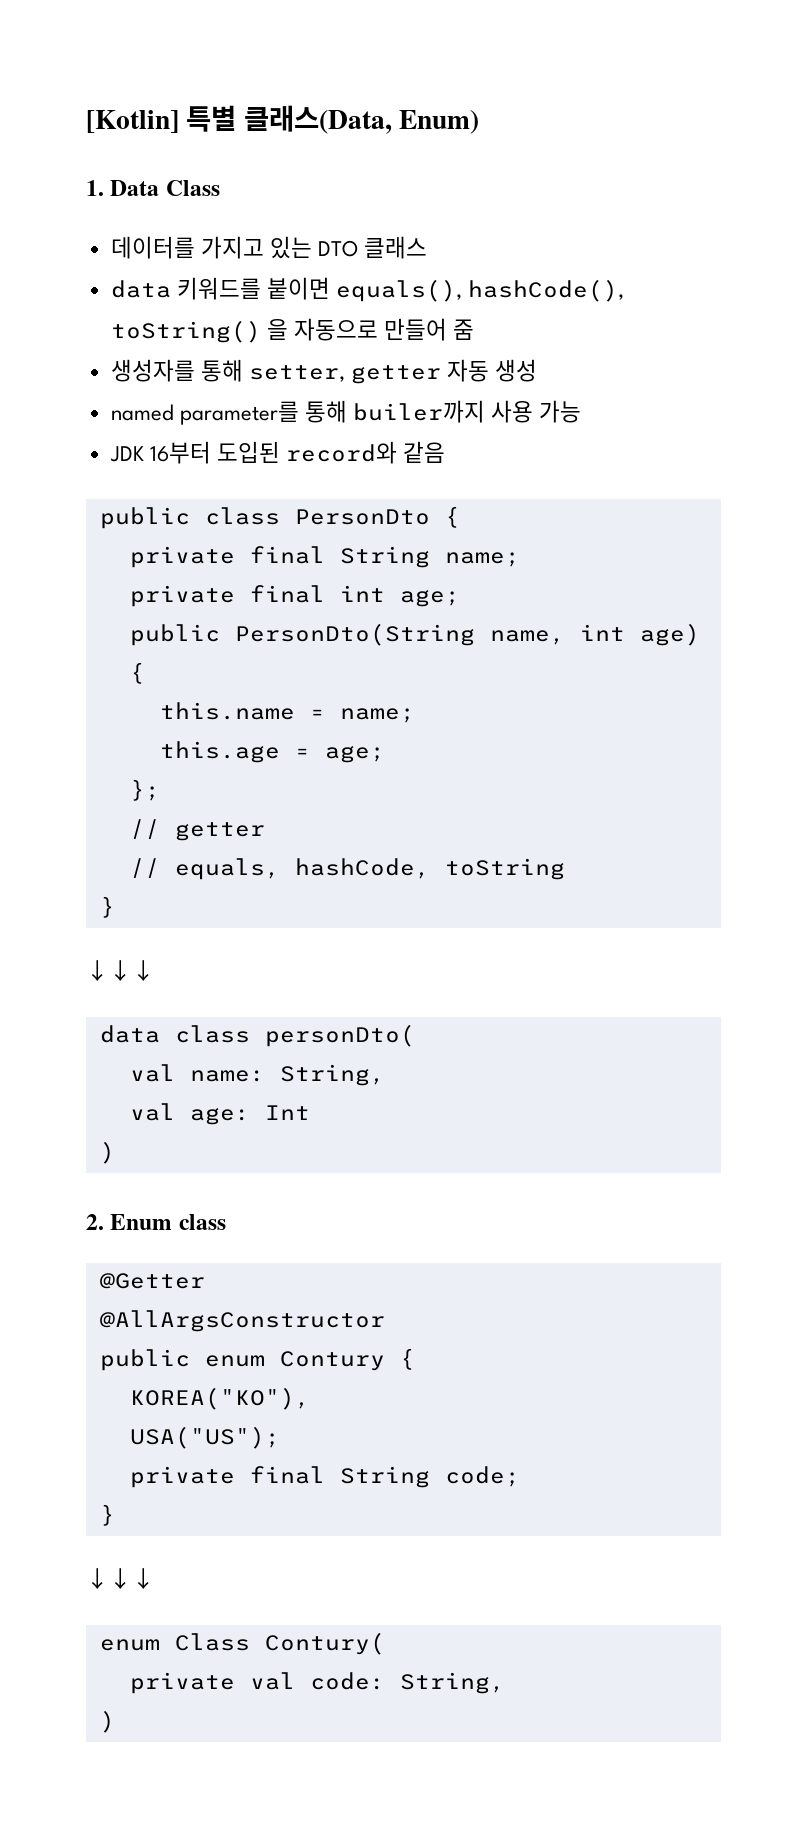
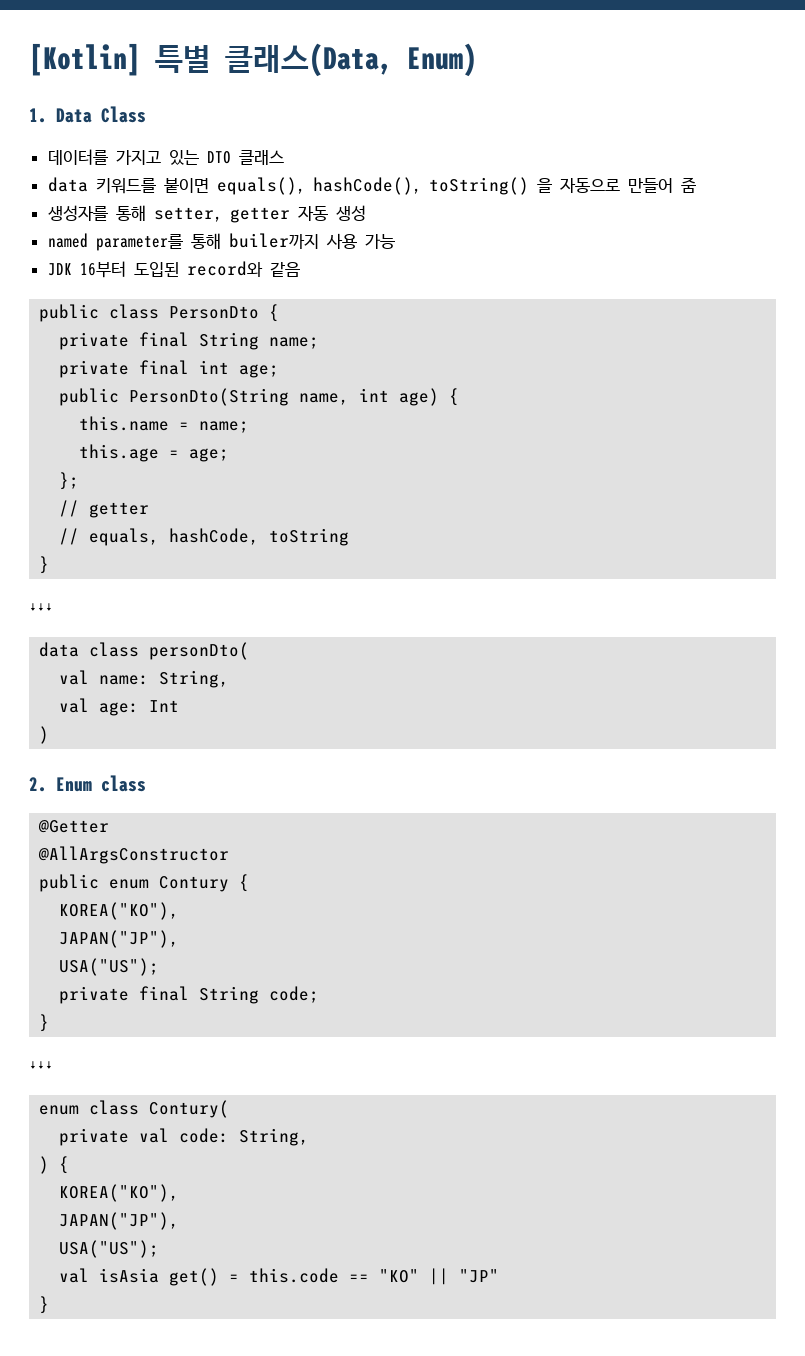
  public enum Contury {
  KOREA("KO"),
+ JAPAN("JP"),
- enum Class Contury(
+ enum class Contury(
  private val code: String,
- )
+ ) {
+ KOREA("KO"),
+ JAPAN("JP"),
+ USA("US");
+ val isAsia get() = this.code == "KO" || "JP"
+ }

